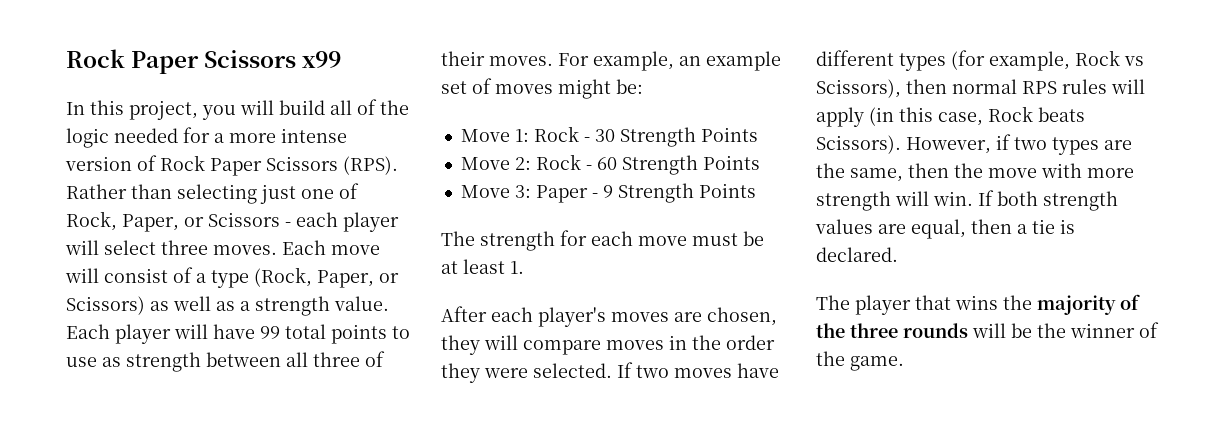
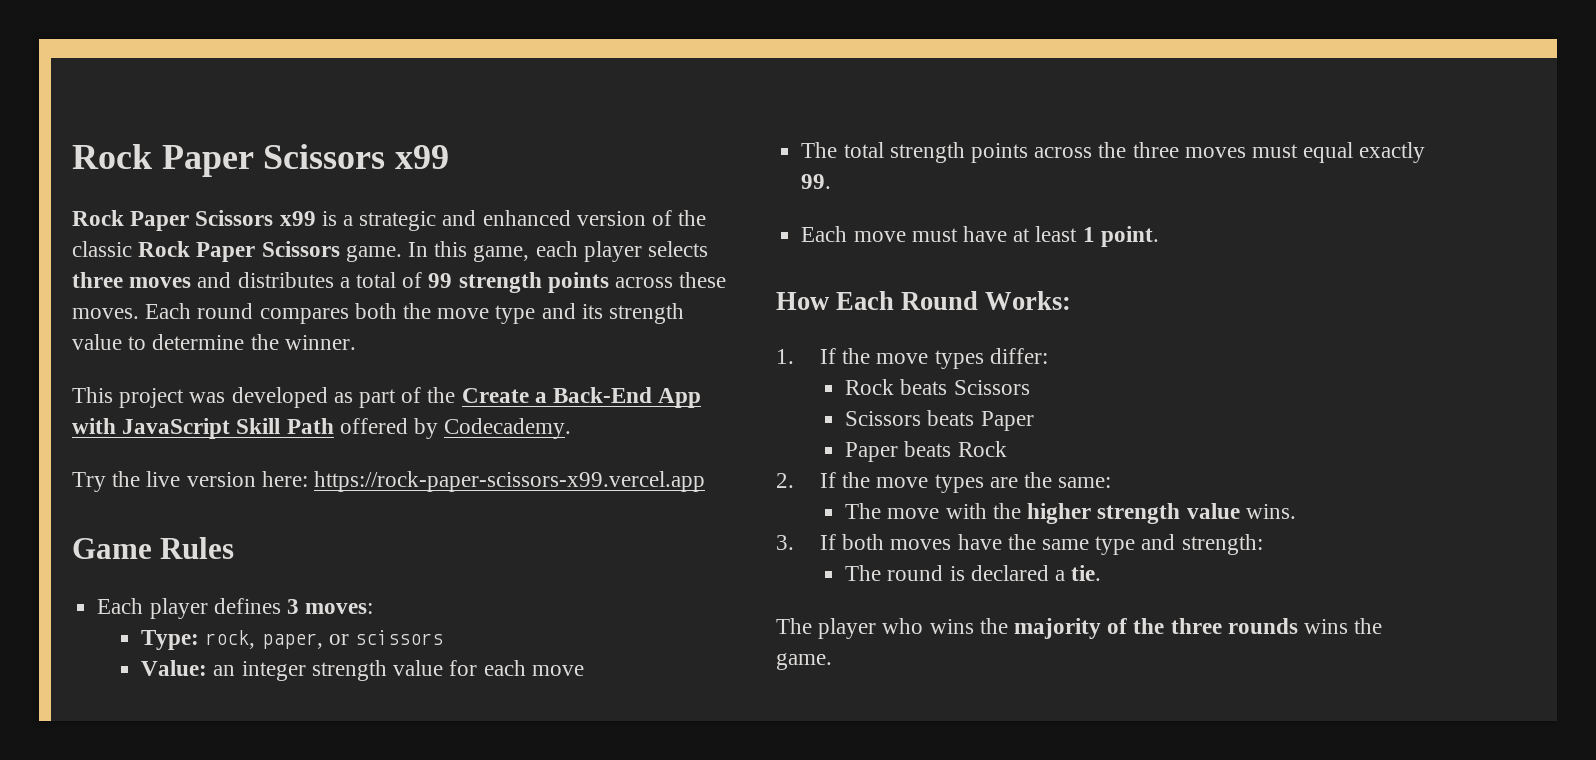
- In this project, you will build all of the logic needed for a more intense version of Rock Paper Scissors (RPS). Rather than selecting just one of Rock, Paper, or Scissors - each player will select three moves. Each move will consist of a type (Rock, Paper, or Scissors) as well as a strength value. Each player will have 99 total points to use as strength between all three of their moves. For example, an example set of moves might be:
- Move 1: Rock - 30 Strength Points
- Move 2: Rock - 60 Strength Points
- Move 3: Paper - 9 Strength Points
- The strength for each move must be at least 1.
- After each player's moves are chosen, they will compare moves in the order they were selected. If two moves have different types (for example, Rock vs Scissors), then normal RPS rules will apply (in this case, Rock beats Scissors). However, if two types are the same, then the move with more strength will win. If both strength values are equal, then a tie is declared.
+ Rock Paper Scissors x99 is a strategic and enhanced version of the classic Rock Paper Scissors game. In this game, each player selects three moves and distributes a total of 99 strength points across these moves. Each round compares both the move type and its strength value to determine the winner.
+ This project was developed as part of the Create a Back-End App with JavaScript Skill Path offered by Codecademy.
+ Try the live version here: https://rock-paper-scissors-x99.vercel.app
+ Game Rules
+ Each player defines 3 moves:
+ Type: rock, paper, or scissors
+ Value: an integer strength value for each move
+ The total strength points across the three moves must equal exactly 99.
+ Each move must have at least 1 point.
+ How Each Round Works:
+ 1. If the move types differ:
+ Rock beats Scissors
+ Scissors beats Paper
+ Paper beats Rock
+ 2. If the move types are the same:
+ The move with the higher strength value wins.
+ 3. If both moves have the same type and strength:
+ The round is declared a tie.
- The player that wins the majority of the three rounds will be the winner of the game.
+ The player who wins the majority of the three rounds wins the game.

